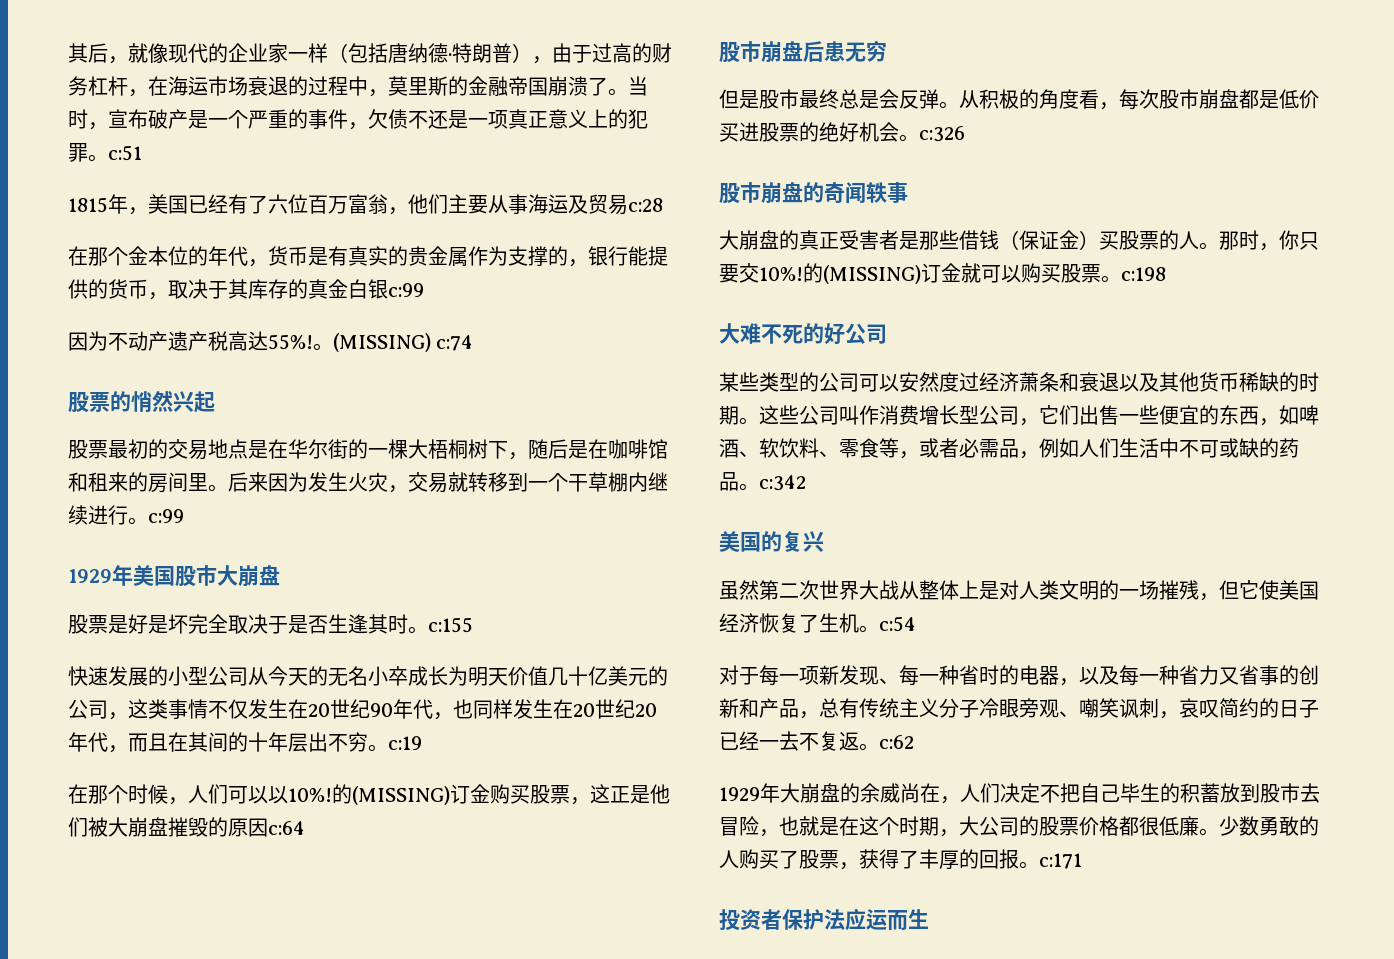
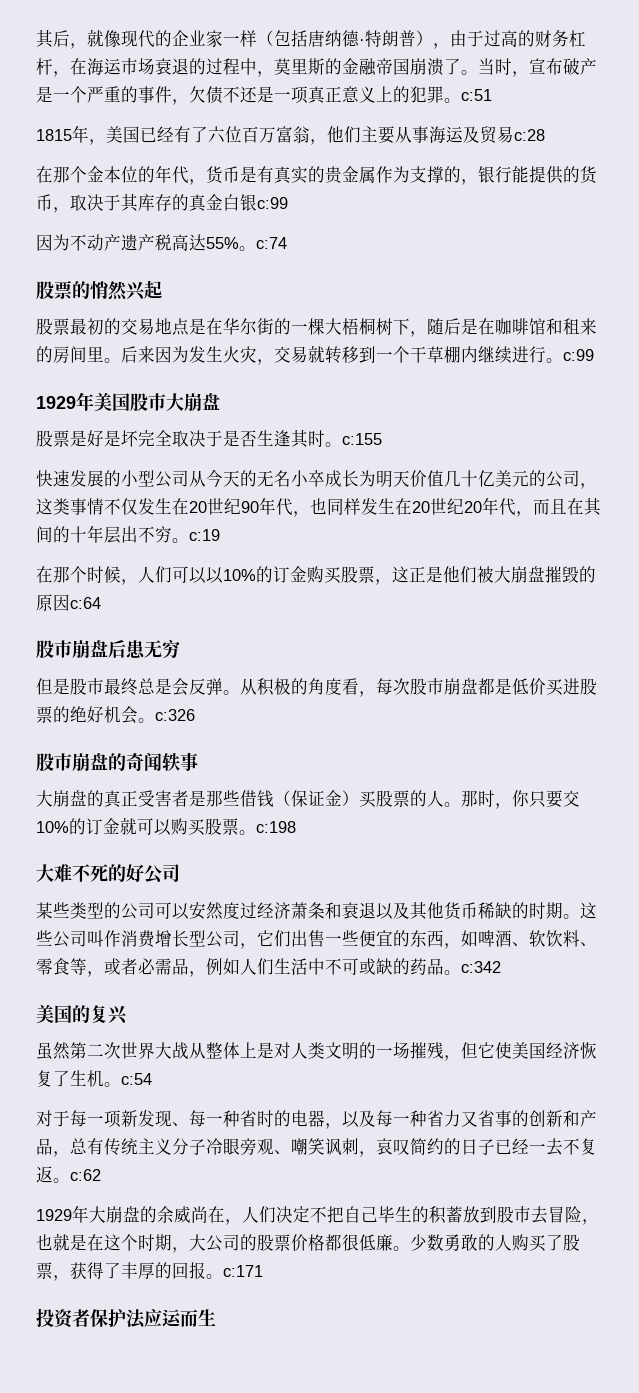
- 因为不动产遗产税高达55%!。(MISSING) c:74
+ 因为不动产遗产税高达55%。c:74
- 在那个时候，人们可以以10%!的(MISSING)订金购买股票，这正是他们被大崩盘摧毁的原因c:64
+ 在那个时候，人们可以以10%的订金购买股票，这正是他们被大崩盘摧毁的原因c:64
- 那时，你只要交10%!的(MISSING)订金就可以购买股票。c:198
+ 那时，你只要交10%的订金就可以购买股票。c:198

